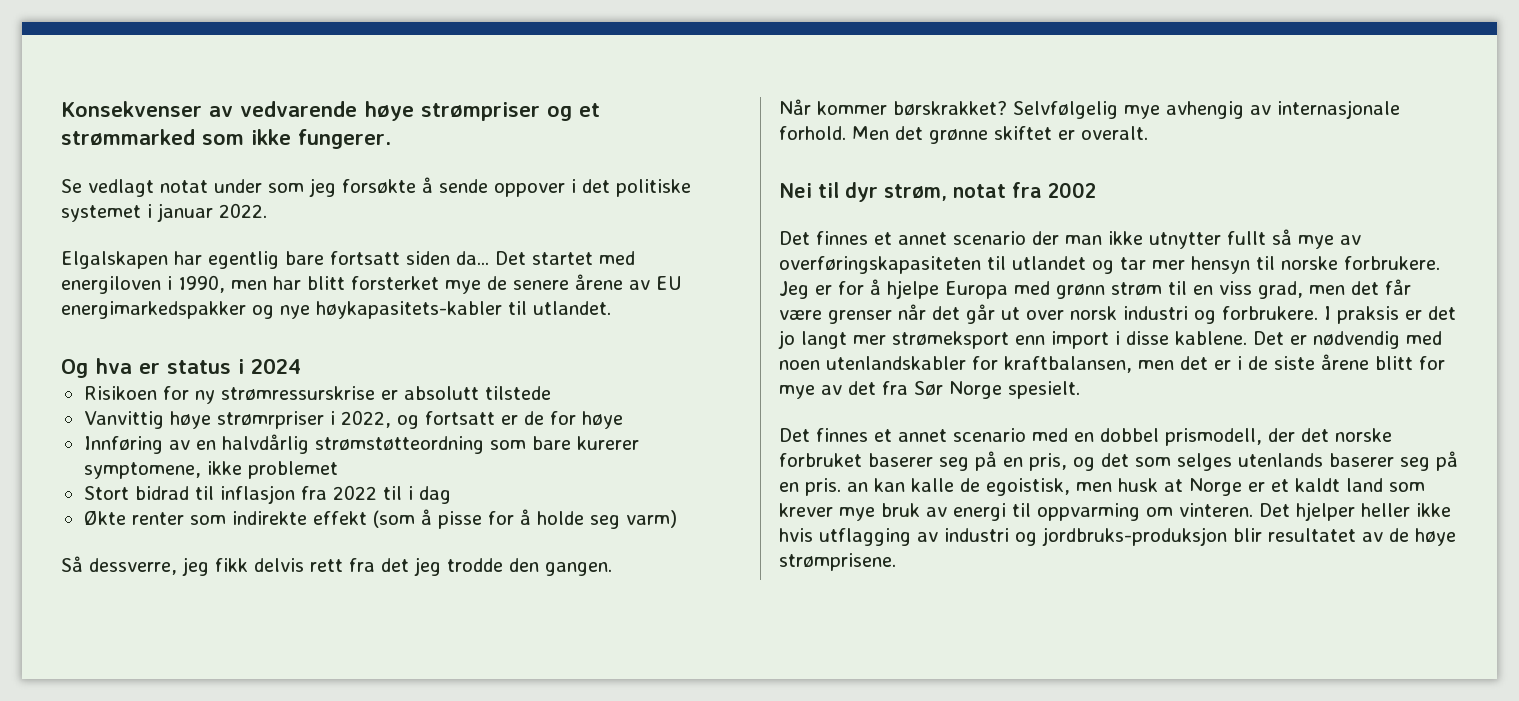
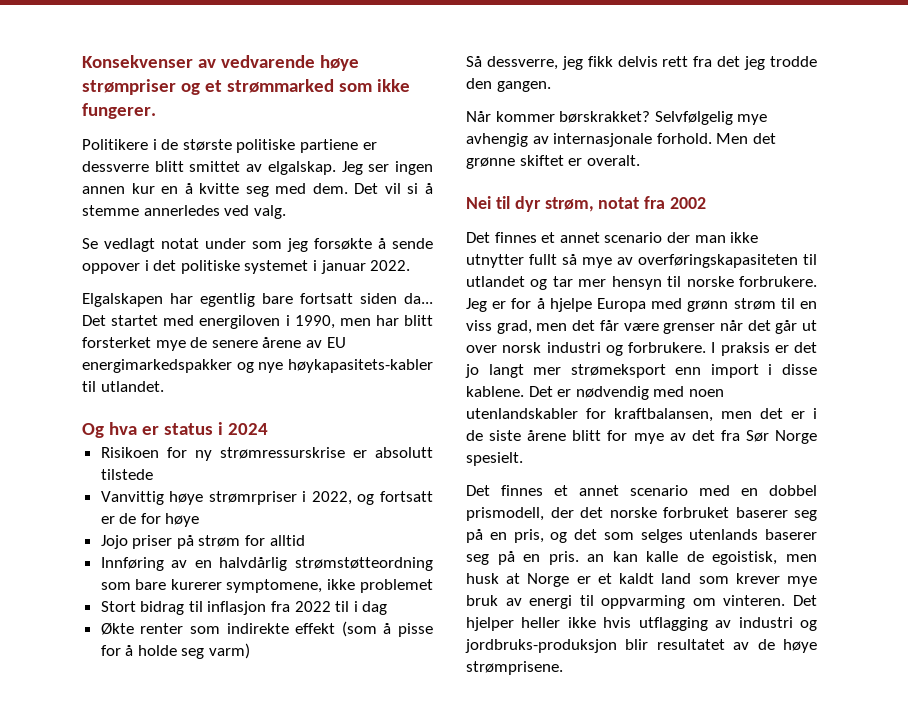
+ Politikere i de største politiske partiene er dessverre blitt smittet av elgalskap. Jeg ser ingen annen kur en å kvitte seg med dem. Det vil si å stemme annerledes ved valg.
+ Jojo priser på strøm for alltid
- Stort bidrad til inflasjon fra 2022 til i dag
+ Stort bidrag til inflasjon fra 2022 til i dag

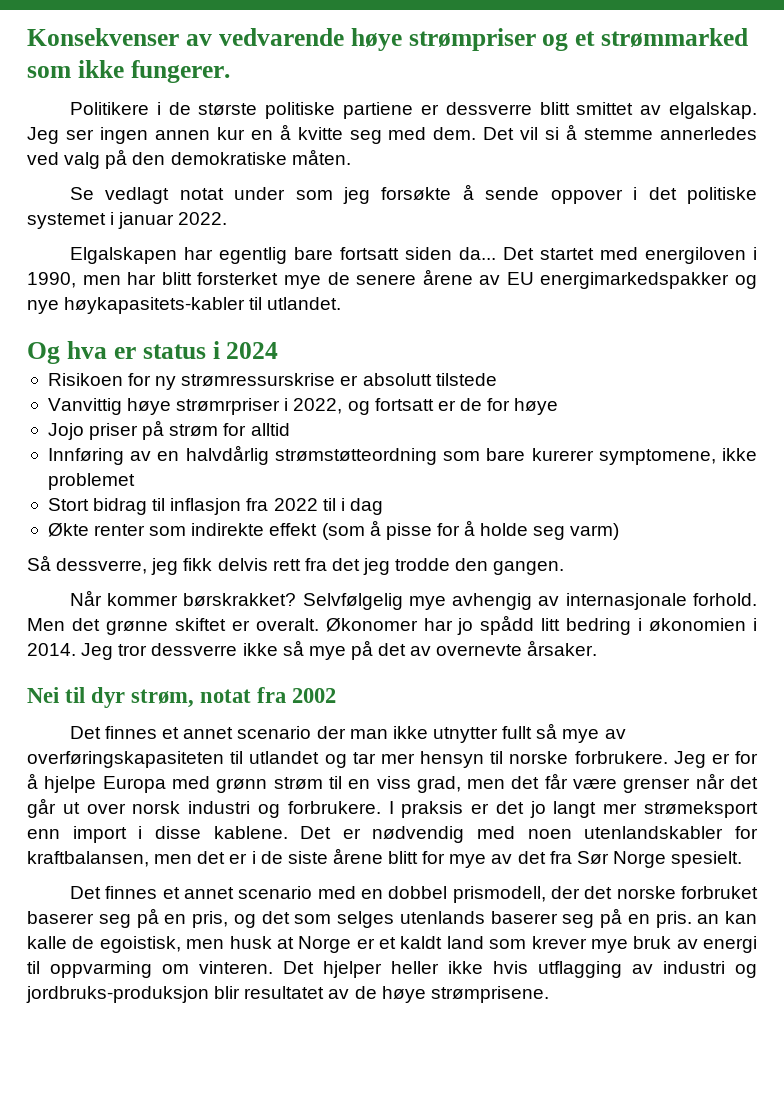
- Det vil si å stemme annerledes ved valg.
+ Det vil si å stemme annerledes ved valg på den demokratiske måten.
+ Økonomer har jo spådd litt bedring i økonomien i 2014. Jeg tror dessverre ikke så mye på det av overnevte årsaker.

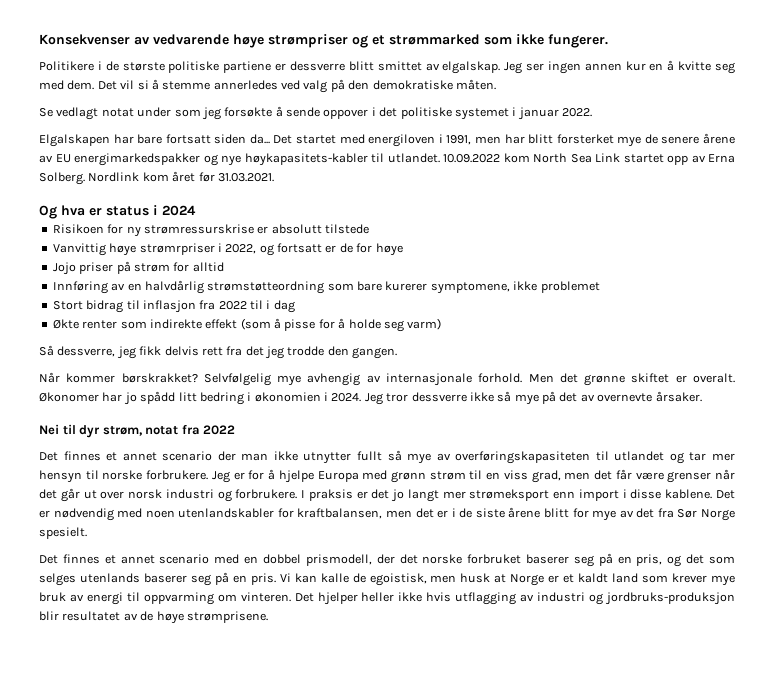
- Elgalskapen har egentlig bare fortsatt siden da...
+ Elgalskapen har bare fortsatt siden da...
- Det startet med energiloven i 1990, men har blitt forsterket mye de senere årene av EU energimarkedspakker og nye høykapasitets-kabler til utlandet.
+ Det startet med energiloven i 1991, men har blitt forsterket mye de senere årene av EU energimarkedspakker og nye høykapasitets-kabler til utlandet. 10.09.2022 kom North Sea Link startet opp av Erna Solberg. Nordlink kom året før 31.03.2021.
- Økonomer har jo spådd litt bedring i økonomien i 2014.
+ Økonomer har jo spådd litt bedring i økonomien i 2024.
- Nei til dyr strøm, notat fra 2002
+ Nei til dyr strøm, notat fra 2022
- Det finnes et annet scenario med en dobbel prismodell, der det norske forbruket baserer seg på en pris, og det som selges utenlands baserer seg på en pris. an kan kalle de egoistisk, men husk at Norge er et kaldt land som krever mye bruk av energi til oppvarming om vinteren.
+ Det finnes et annet scenario med en dobbel prismodell, der det norske forbruket baserer seg på en pris, og det som selges utenlands baserer seg på en pris. Vi kan kalle de egoistisk, men husk at Norge er et kaldt land som krever mye bruk av energi til oppvarming om vinteren.

